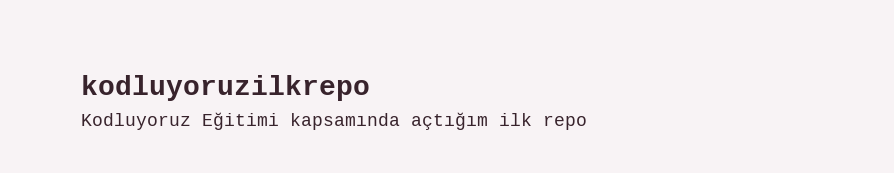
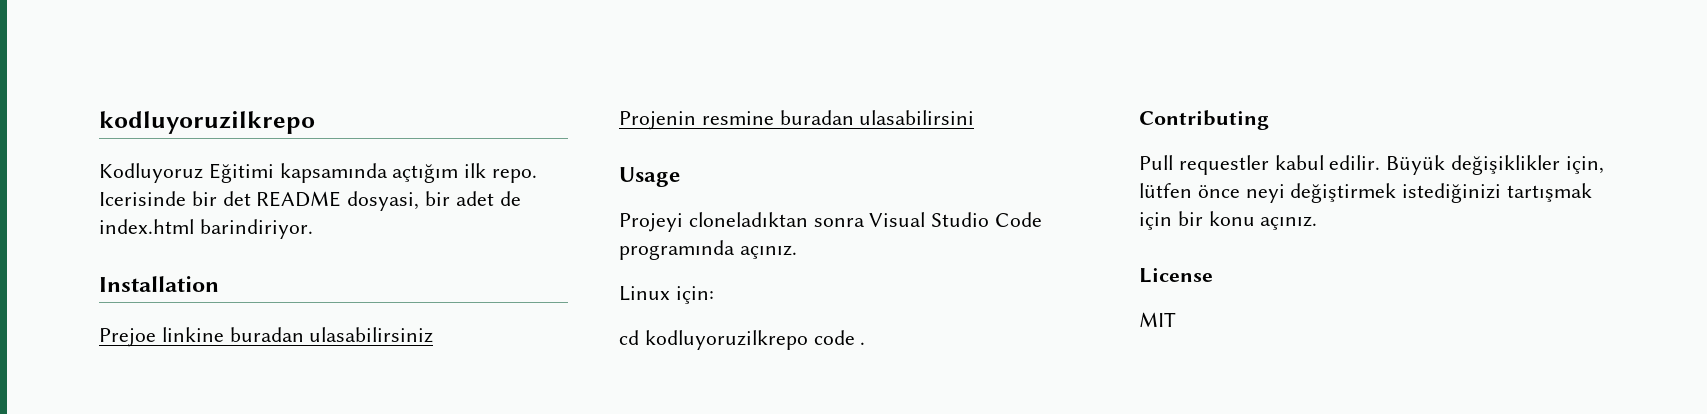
- Kodluyoruz Eğitimi kapsamında açtığım ilk repo
+ Kodluyoruz Eğitimi kapsamında açtığım ilk repo. Icerisinde bir det README dosyasi, bir adet de index.html barindiriyor.
+ Installation
+ Prejoe linkine buradan ulasabilirsiniz
+ Projenin resmine buradan ulasabilirsini
+ Usage
+ Projeyi cloneladıktan sonra Visual Studio Code programında açınız.
+ Linux için:
+ cd kodluyoruzilkrepo code .
+ Contributing
+ Pull requestler kabul edilir. Büyük değişiklikler için, lütfen önce neyi değiştirmek istediğinizi tartışmak için bir konu açınız.
+ License
+ MIT

